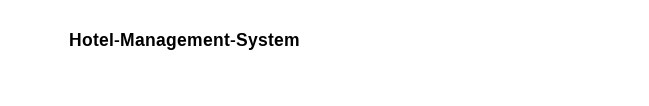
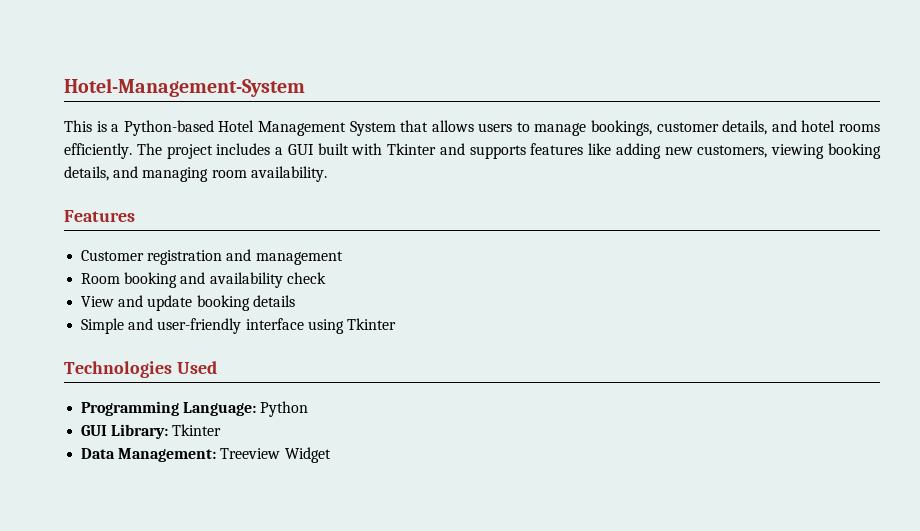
+ This is a Python-based Hotel Management System that allows users to manage bookings, customer details, and hotel rooms efficiently. The project includes a GUI built with Tkinter and supports features like adding new customers, viewing booking details, and managing room availability.
+ Features
+ Customer registration and management
+ Room booking and availability check
+ View and update booking details
+ Simple and user-friendly interface using Tkinter
+ Technologies Used
+ Programming Language: Python
+ GUI Library: Tkinter
+ Data Management: Treeview Widget

